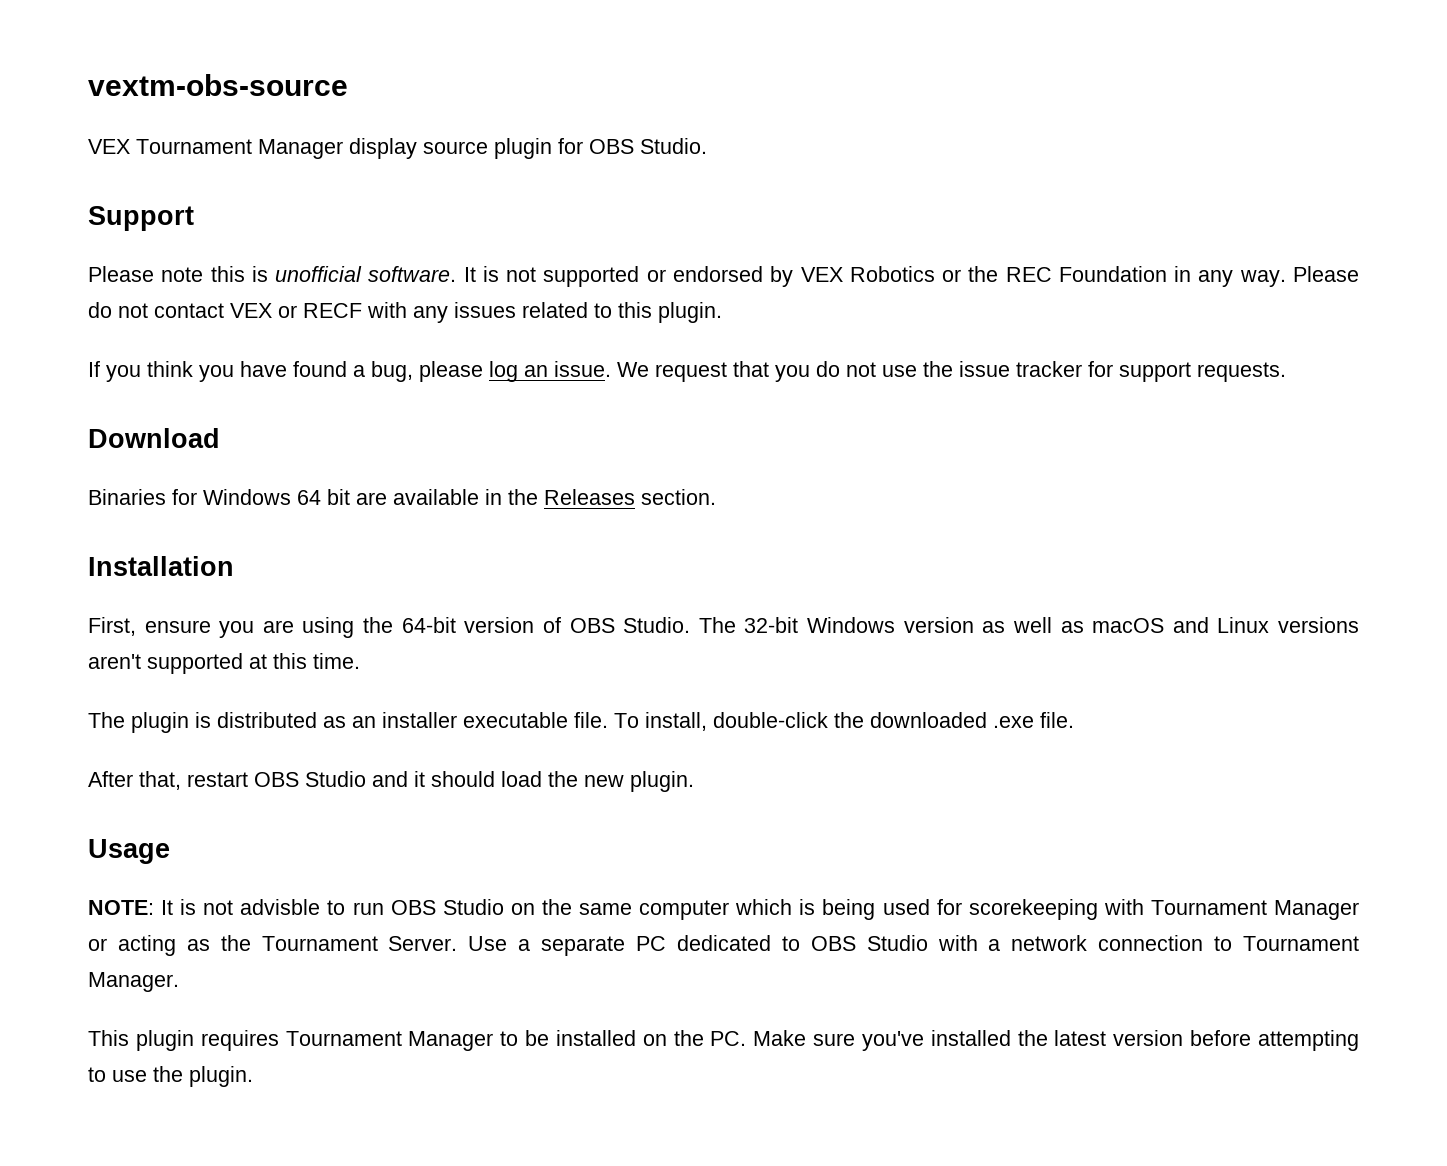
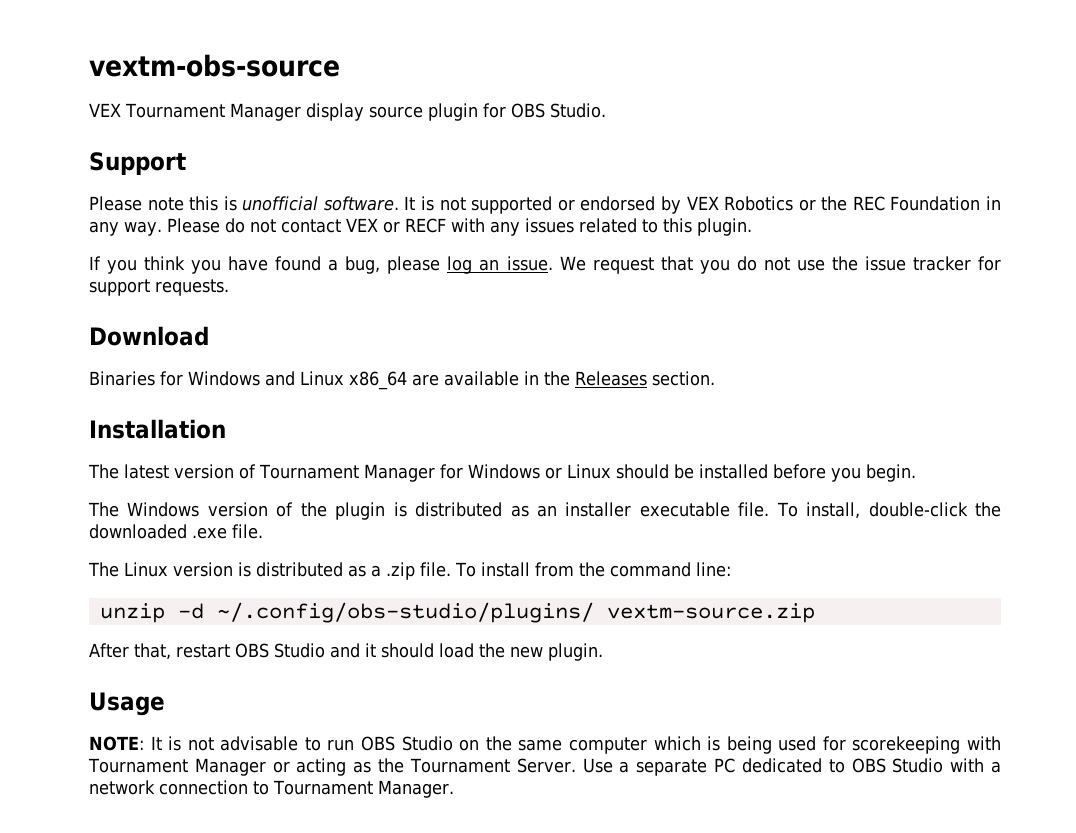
- Binaries for Windows 64 bit are available in the Releases section.
+ Binaries for Windows and Linux x86_64 are available in the Releases section.
- First, ensure you are using the 64-bit version of OBS Studio. The 32-bit Windows version as well as macOS and Linux versions aren't supported at this time.
- The plugin is distributed as an installer executable file.
+ The latest version of Tournament Manager for Windows or Linux should be installed before you begin.
+ The Windows version of the plugin is distributed as an installer executable file.
+ The Linux version is distributed as a .zip file. To install from the command line:
+ unzip -d ~/.config/obs-studio/plugins/ vextm-source.zip
- NOTE: It is not advisble to run OBS Studio on the same computer which is being used for scorekeeping with Tournament Manager or acting as the Tournament Server.
+ NOTE: It is not advisable to run OBS Studio on the same computer which is being used for scorekeeping with Tournament Manager or acting as the Tournament Server.
- This plugin requires Tournament Manager to be installed on the PC. Make sure you've installed the latest version before attempting to use the plugin.

